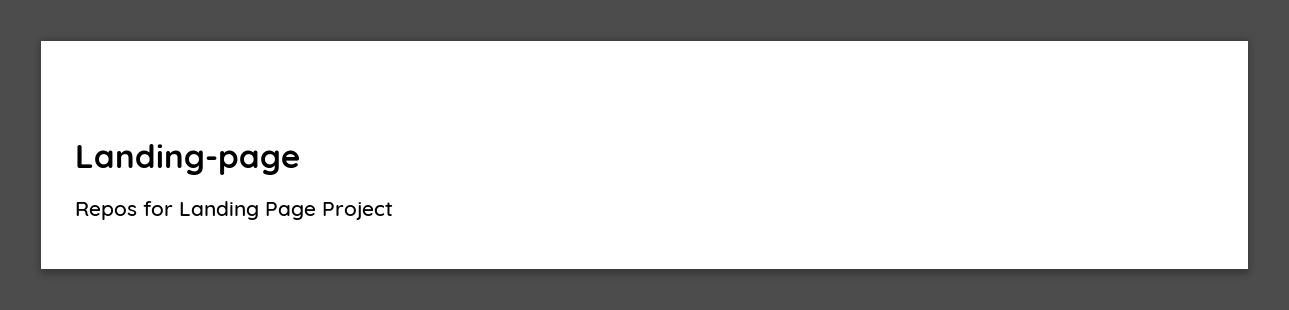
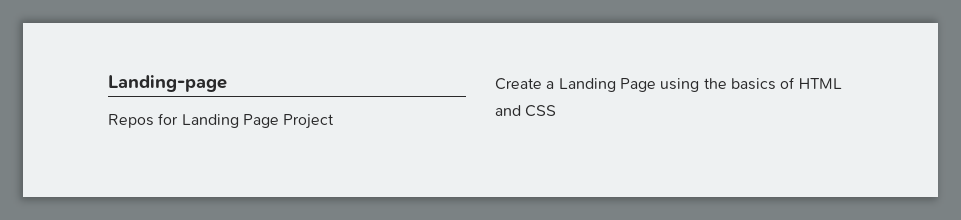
+ Create a Landing Page using the basics of HTML and CSS

